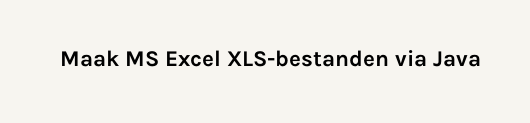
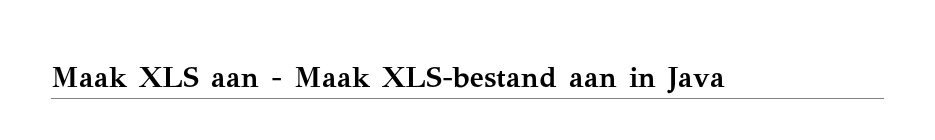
- Maak MS Excel XLS-bestanden via Java
+ Maak XLS aan - Maak XLS-bestand aan in Java

